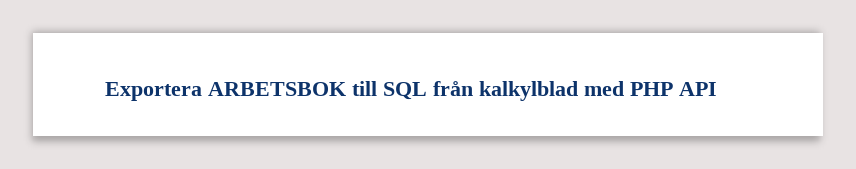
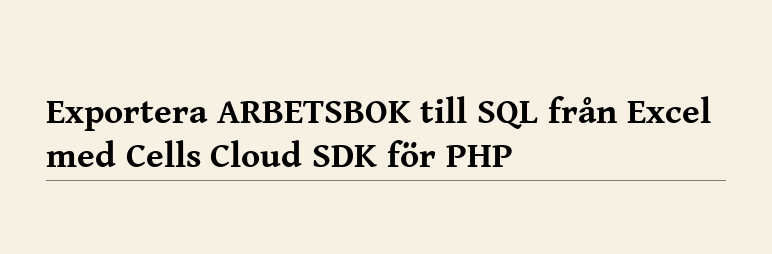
- Exportera ARBETSBOK till SQL från kalkylblad med PHP API
+ Exportera ARBETSBOK till SQL från Excel med Cells Cloud SDK för PHP

